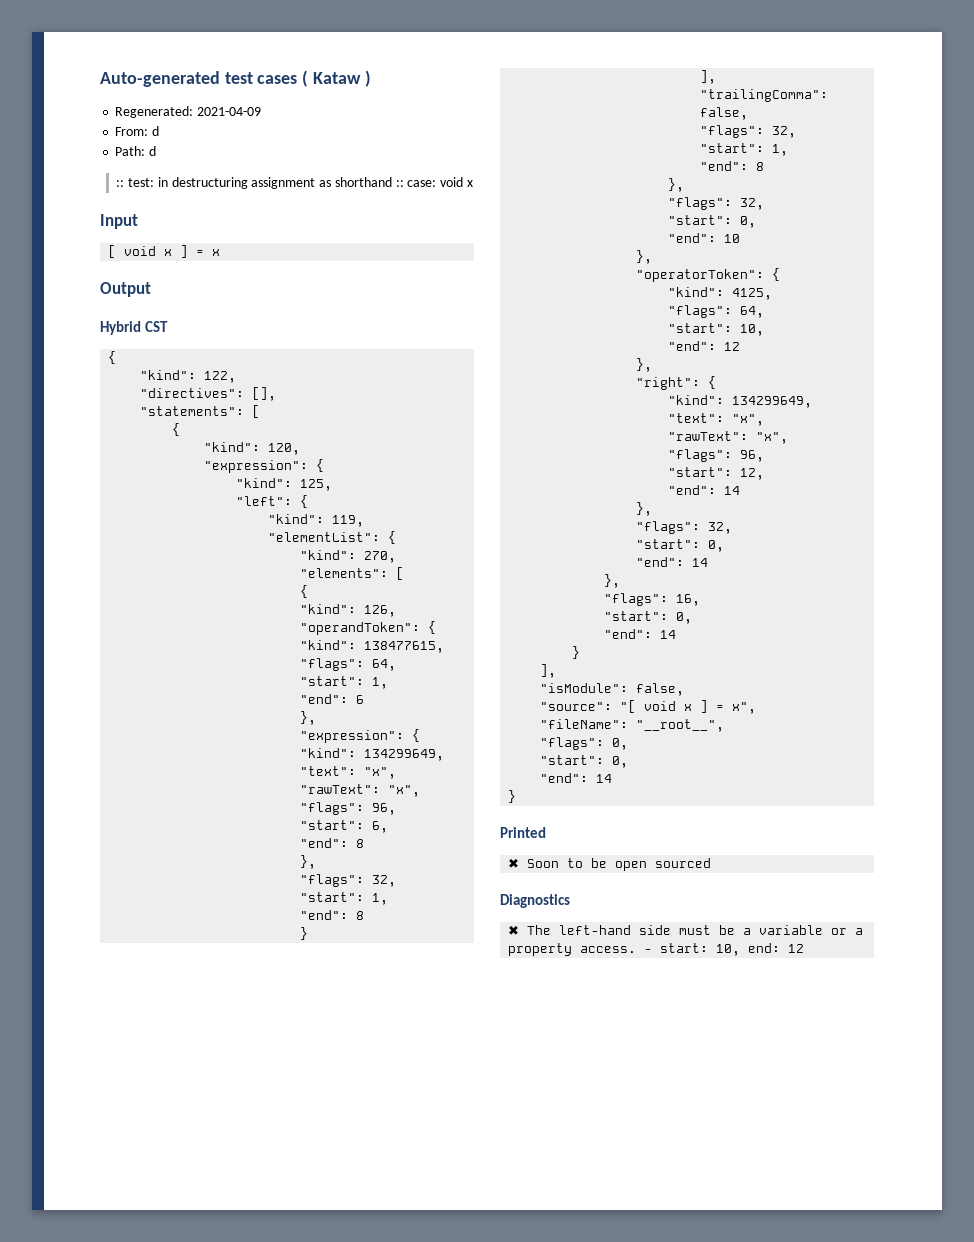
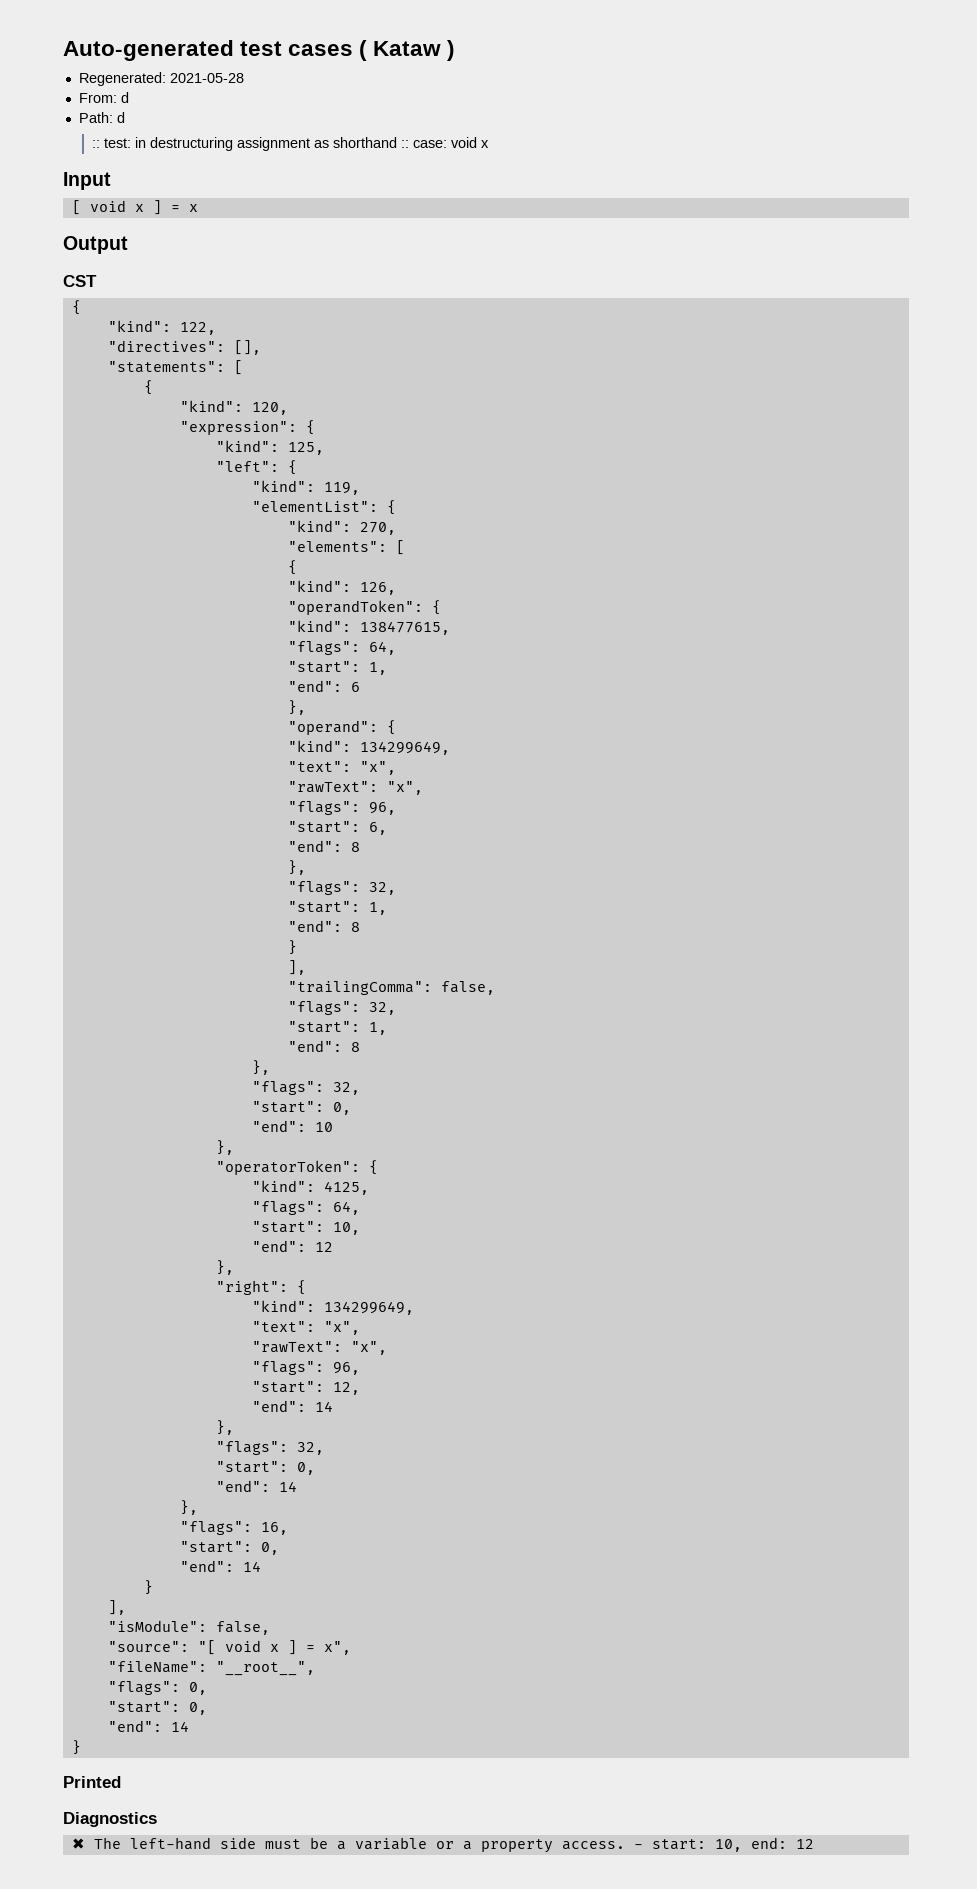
- Regenerated: 2021-04-09
+ Regenerated: 2021-05-28
- Hybrid CST
+ CST
  "end": 6
  },
- "expression": {
+ "operand": {
- ✖ Soon to be open sourced

